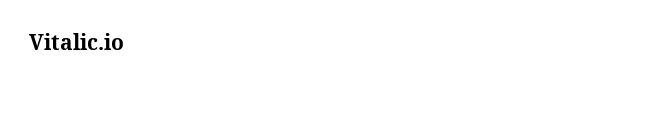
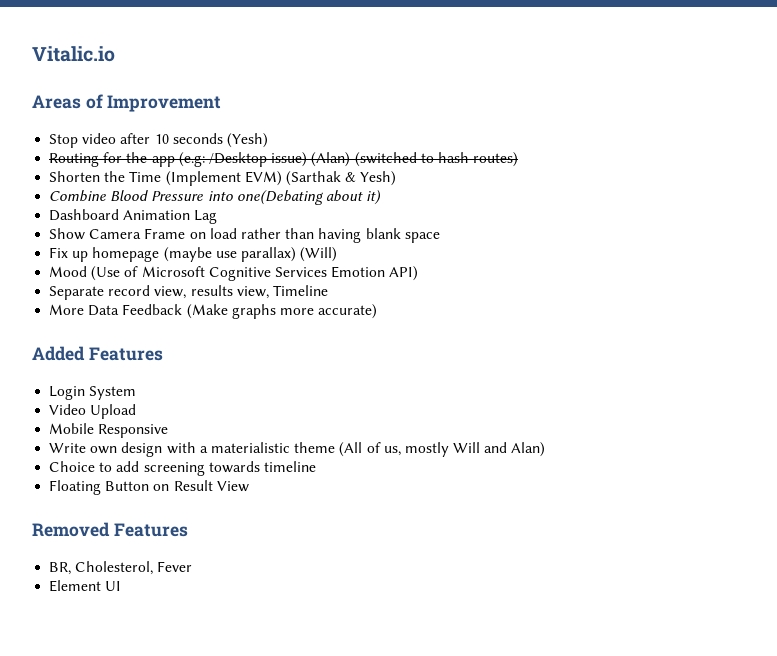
+ Areas of Improvement
+ Stop video after 10 seconds (Yesh)
+ Routing for the app (e.g: /Desktop issue) (Alan) (switched to hash routes)
+ Shorten the Time (Implement EVM) (Sarthak & Yesh)
+ Combine Blood Pressure into one(Debating about it)
+ Dashboard Animation Lag
+ Show Camera Frame on load rather than having blank space
+ Fix up homepage (maybe use parallax) (Will)
+ Mood (Use of Microsoft Cognitive Services Emotion API)
+ Separate record view, results view, Timeline
+ More Data Feedback (Make graphs more accurate)
+ Added Features
+ Login System
+ Video Upload
+ Mobile Responsive
+ Write own design with a materialistic theme (All of us, mostly Will and Alan)
+ Choice to add screening towards timeline
+ Floating Button on Result View
+ Removed Features
+ BR, Cholesterol, Fever
+ Element UI

